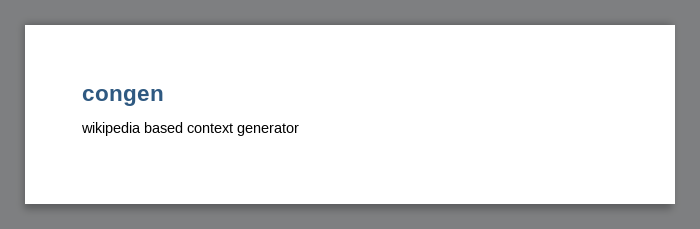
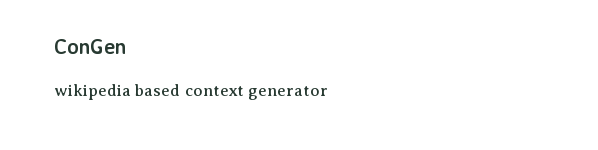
- congen
+ ConGen

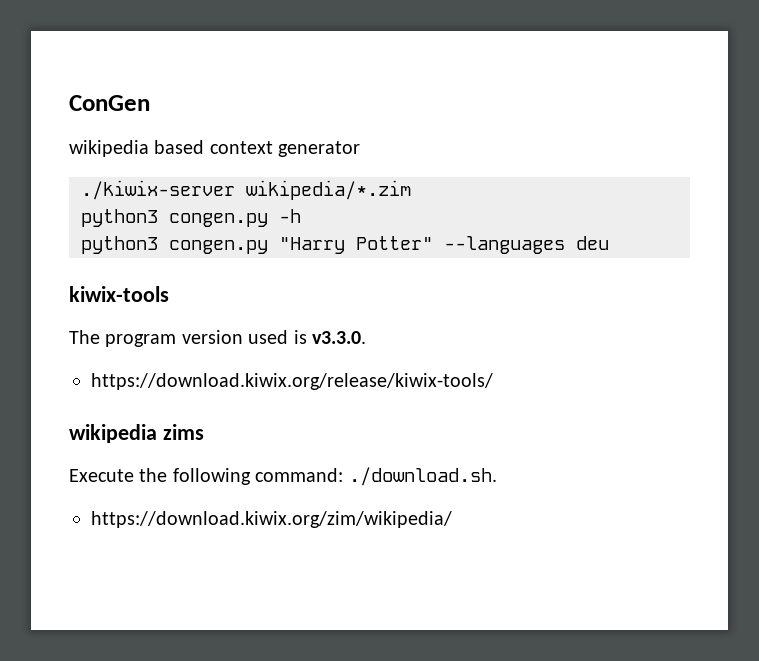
+ ./kiwix-server wikipedia/*.zim
+ python3 congen.py -h
+ python3 congen.py "Harry Potter" --languages deu
+ kiwix-tools
+ The program version used is v3.3.0.
+ https://download.kiwix.org/release/kiwix-tools/
+ wikipedia zims
+ Execute the following command: ./download.sh.
+ https://download.kiwix.org/zim/wikipedia/

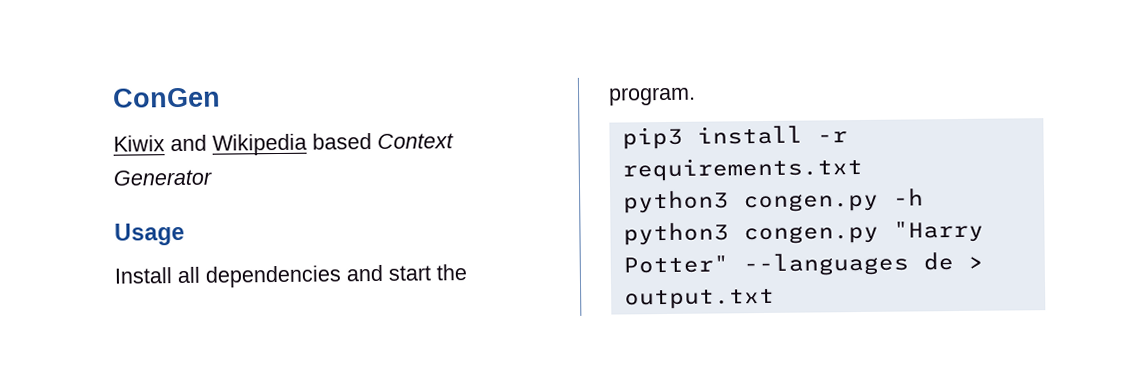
- wikipedia based context generator
- ./kiwix-server wikipedia/*.zim
+ Kiwix and Wikipedia based Context Generator
+ Usage
+ Install all dependencies and start the program.
+ pip3 install -r requirements.txt
- python3 congen.py "Harry Potter" --languages deu
- kiwix-tools
- The program version used is v3.3.0.
- https://download.kiwix.org/release/kiwix-tools/
- wikipedia zims
- Execute the following command: ./download.sh.
- https://download.kiwix.org/zim/wikipedia/
+ python3 congen.py "Harry Potter" --languages de > output.txt

